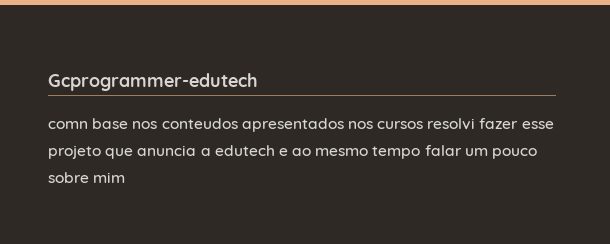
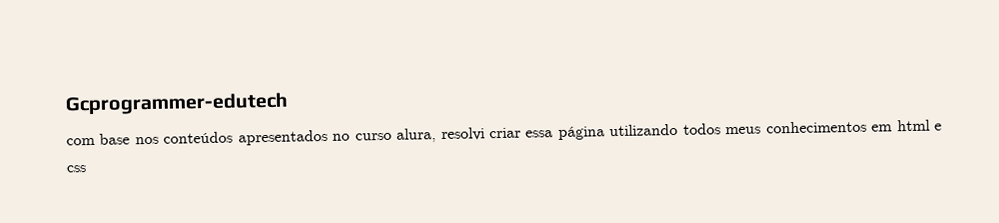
- comn base nos conteudos apresentados nos cursos resolvi fazer esse projeto que anuncia a edutech e ao mesmo tempo falar um pouco sobre mim
+ com base nos conteúdos apresentados no curso alura, resolvi criar essa página utilizando todos meus conhecimentos em html e css

